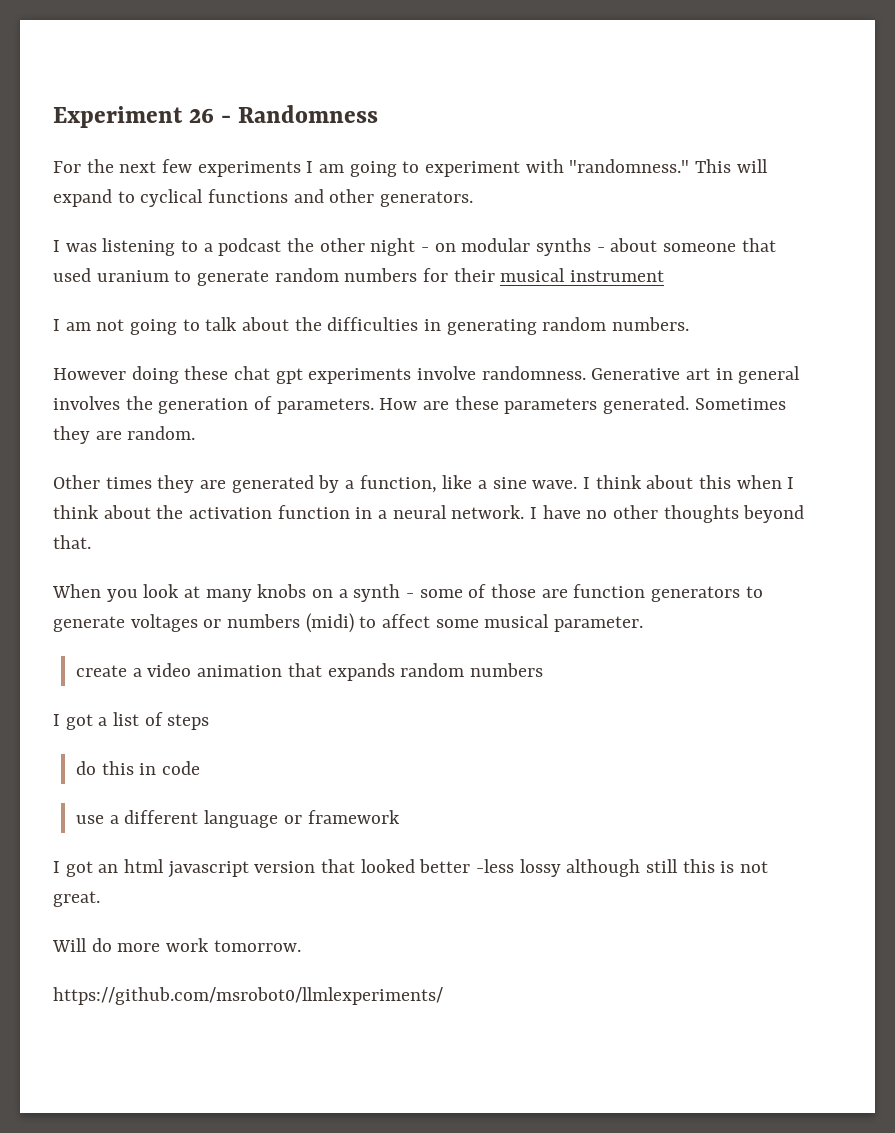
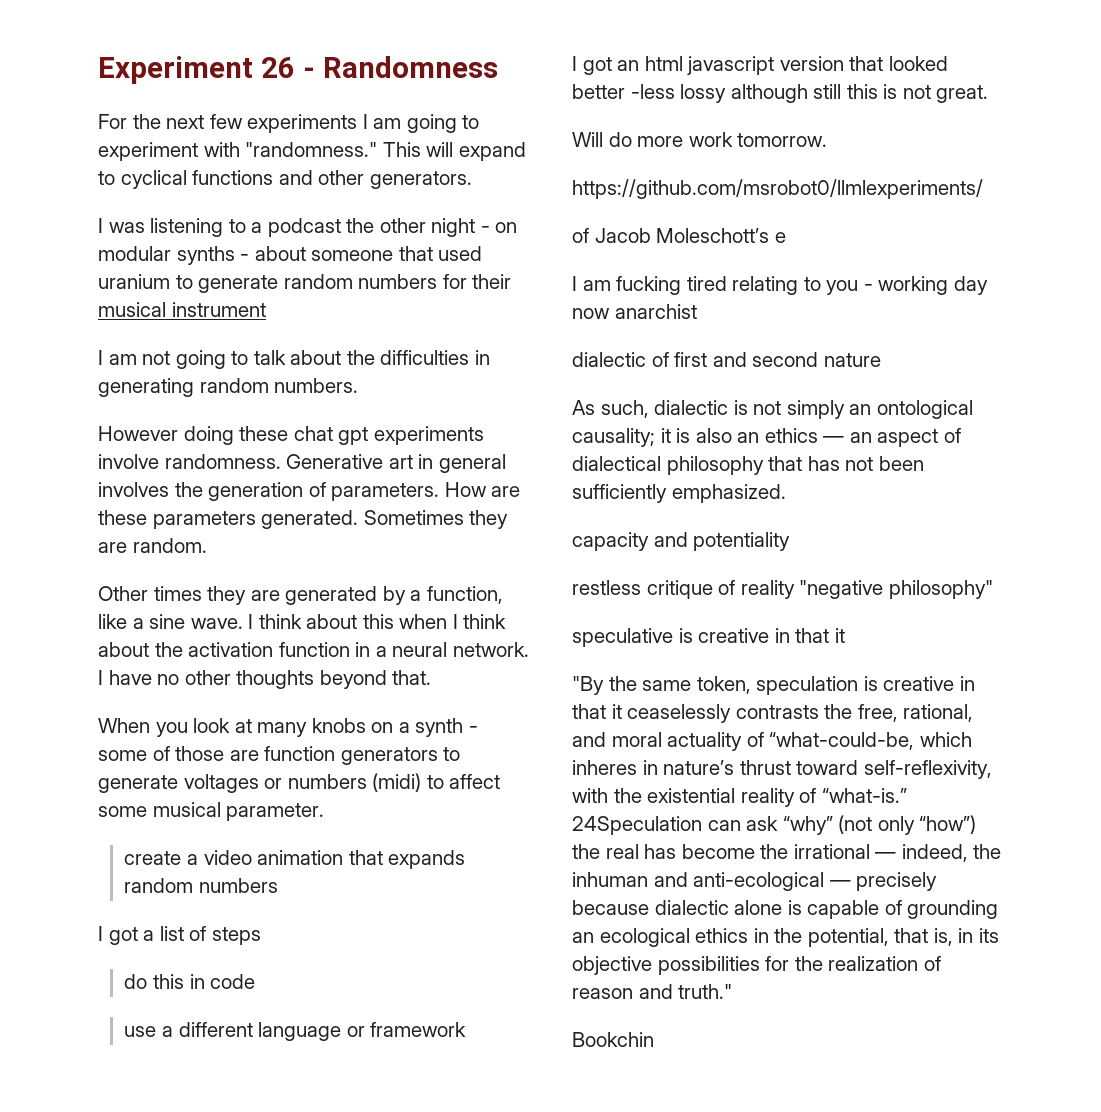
+ of Jacob Moleschott’s e
+ I am fucking tired relating to you - working day now anarchist
+ dialectic of first and second nature
+ As such, dialectic is not simply an ontological causality; it is also an ethics — an aspect of dialectical philosophy that has not been sufficiently emphasized.
+ capacity and potentiality
+ restless critique of reality "negative philosophy"
+ speculative is creative in that it
+ "By the same token, speculation is creative in that it ceaselessly contrasts the free, rational, and moral actuality of “what-could-be, which inheres in nature’s thrust toward self-reflexivity, with the existential reality of “what-is.” 24Speculation can ask “why” (not only “how”) the real has become the irrational — indeed, the inhuman and anti-ecological — precisely because dialectic alone is capable of grounding an ecological ethics in the potential, that is, in its objective possibilities for the realization of reason and truth."
+ Bookchin

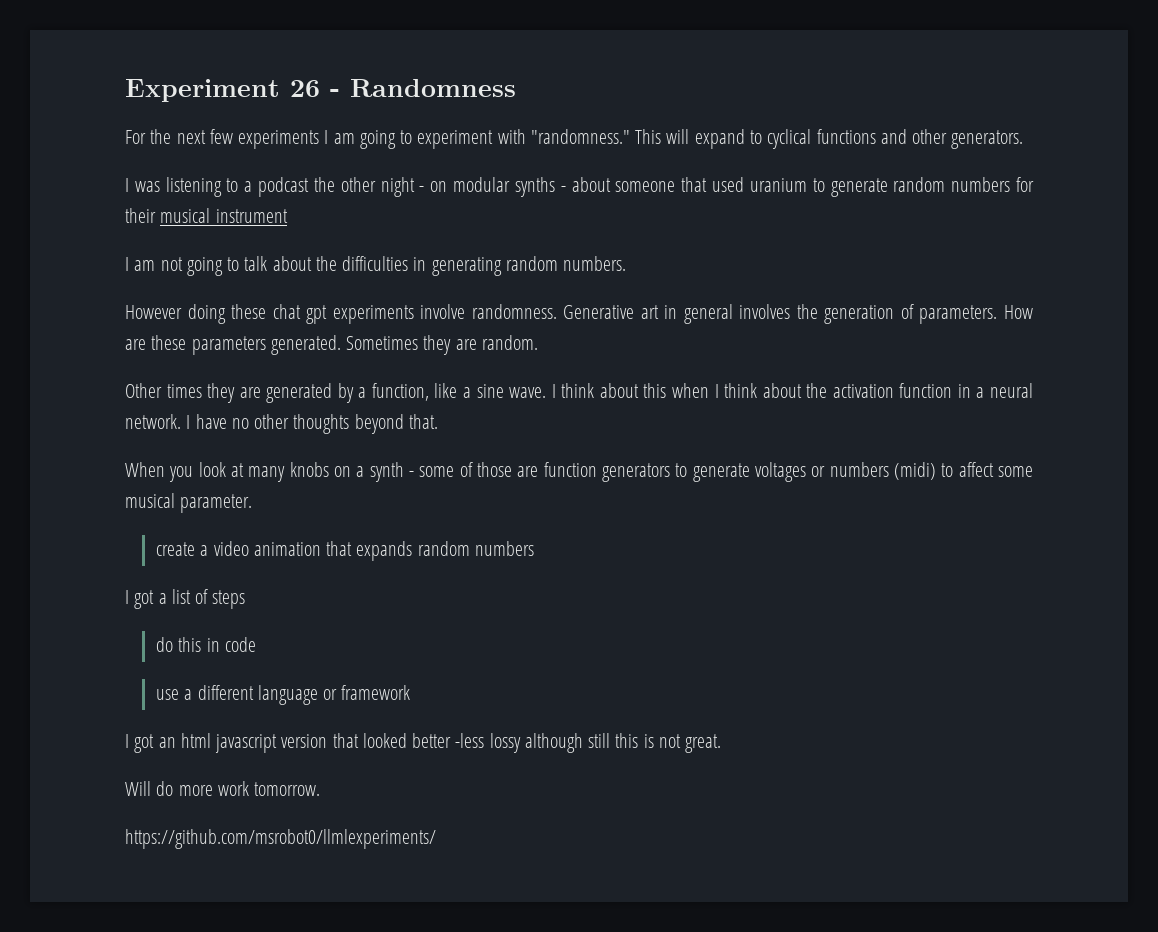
- of Jacob Moleschott’s e
- I am fucking tired relating to you - working day now anarchist
- dialectic of first and second nature
- As such, dialectic is not simply an ontological causality; it is also an ethics — an aspect of dialectical philosophy that has not been sufficiently emphasized.
- capacity and potentiality
- restless critique of reality "negative philosophy"
- speculative is creative in that it
- "By the same token, speculation is creative in that it ceaselessly contrasts the free, rational, and moral actuality of “what-could-be, which inheres in nature’s thrust toward self-reflexivity, with the existential reality of “what-is.” 24Speculation can ask “why” (not only “how”) the real has become the irrational — indeed, the inhuman and anti-ecological — precisely because dialectic alone is capable of grounding an ecological ethics in the potential, that is, in its objective possibilities for the realization of reason and truth."
- Bookchin

